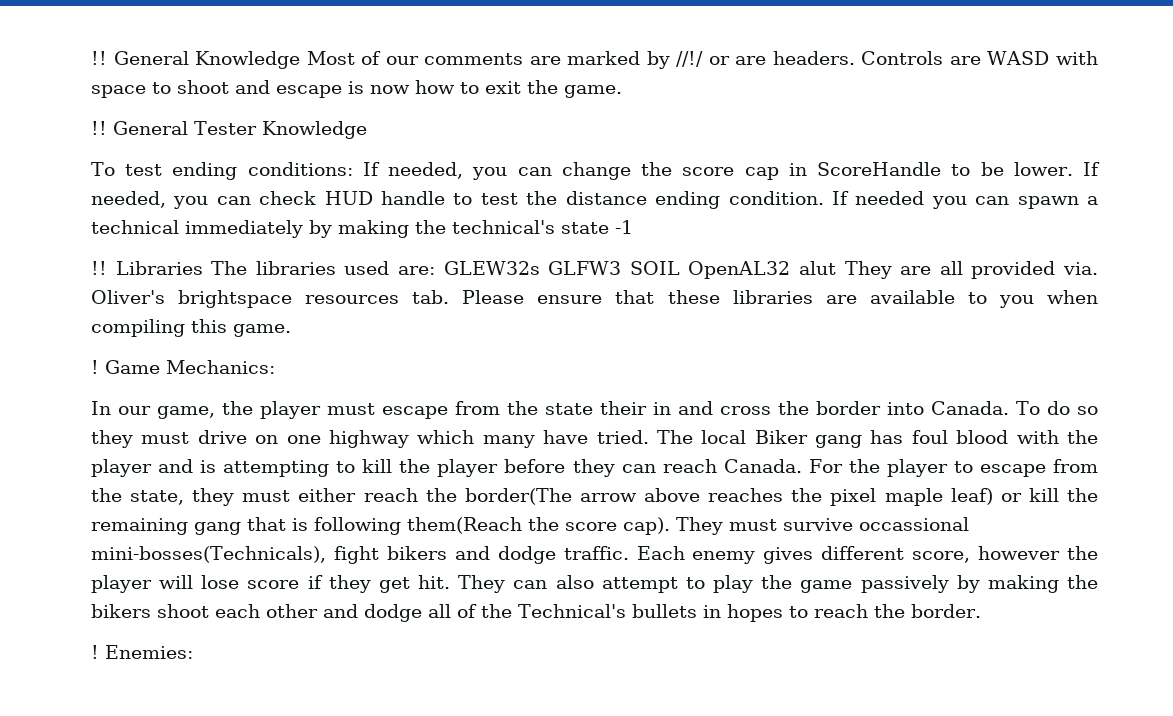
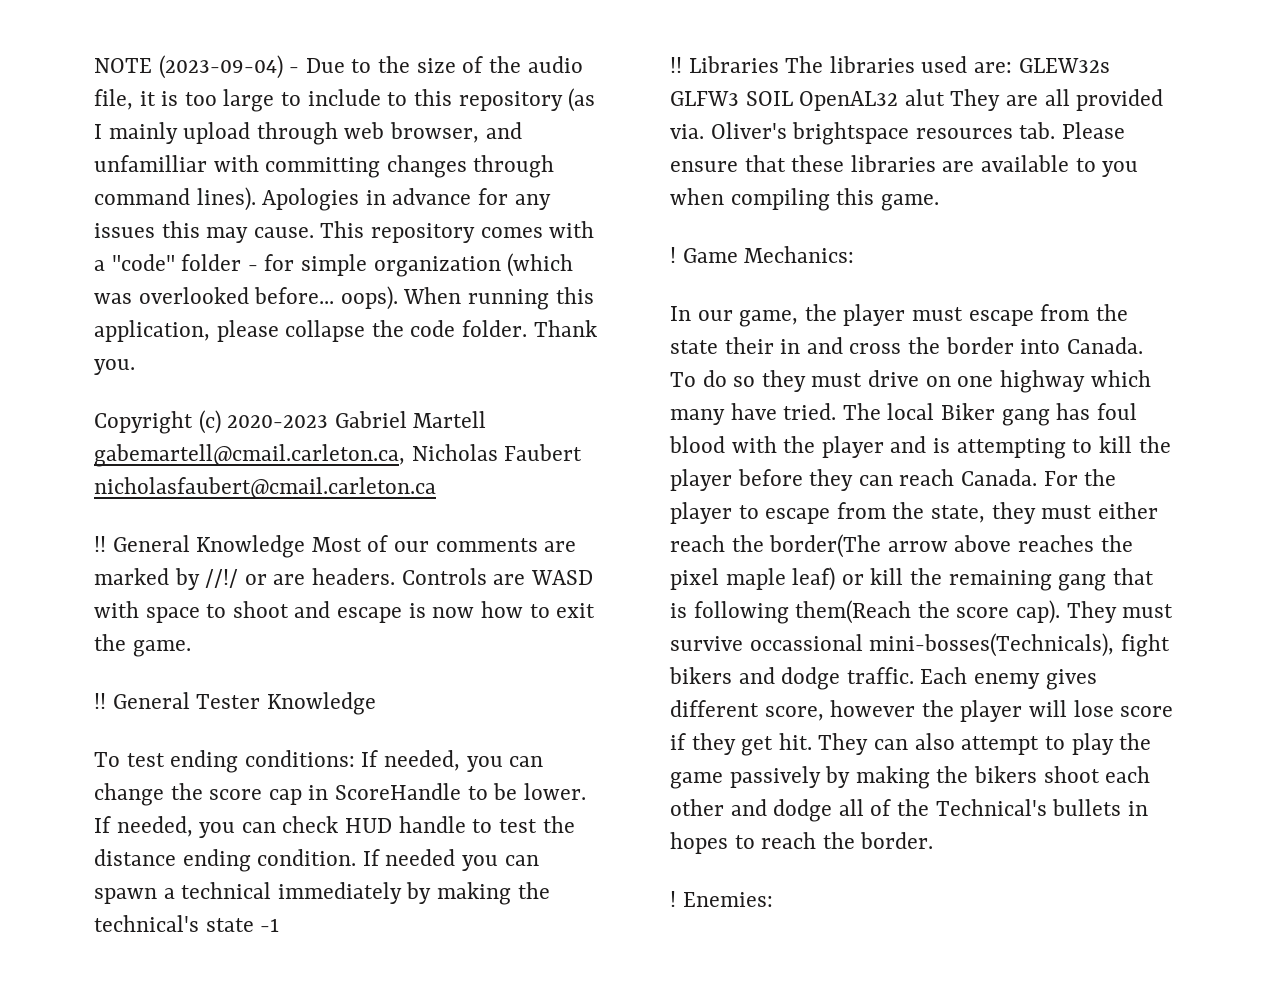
+ NOTE (2023-09-04) - Due to the size of the audio file, it is too large to include to this repository (as I mainly upload through web browser, and unfamilliar with committing changes through command lines). Apologies in advance for any issues this may cause. This repository comes with a "code" folder - for simple organization (which was overlooked before... oops). When running this application, please collapse the code folder. Thank you.
+ Copyright (c) 2020-2023 Gabriel Martell gabemartell@cmail.carleton.ca, Nicholas Faubert nicholasfaubert@cmail.carleton.ca

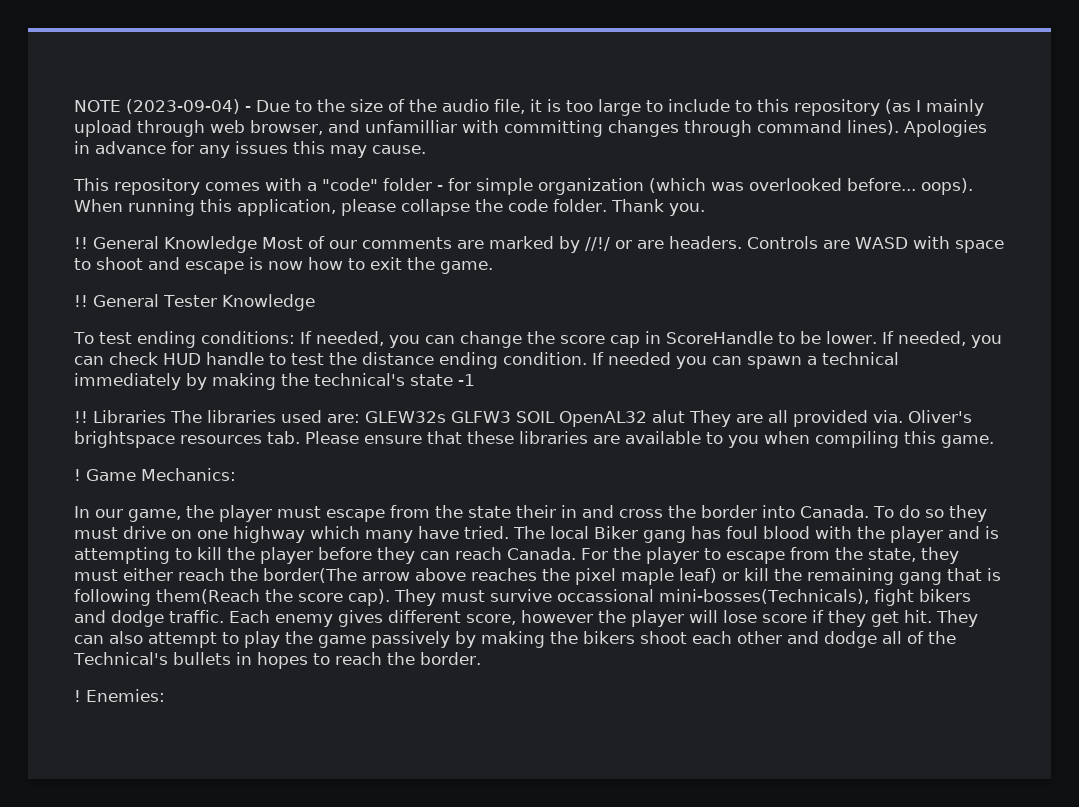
- Apologies in advance for any issues this may cause. This repository comes with a "code" folder - for simple organization (which was overlooked before... oops).
+ Apologies in advance for any issues this may cause.
+ This repository comes with a "code" folder - for simple organization (which was overlooked before... oops).
- Copyright (c) 2020-2023 Gabriel Martell gabemartell@cmail.carleton.ca, Nicholas Faubert nicholasfaubert@cmail.carleton.ca

